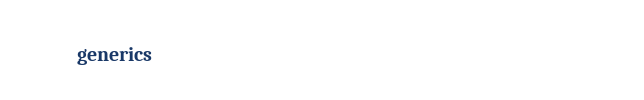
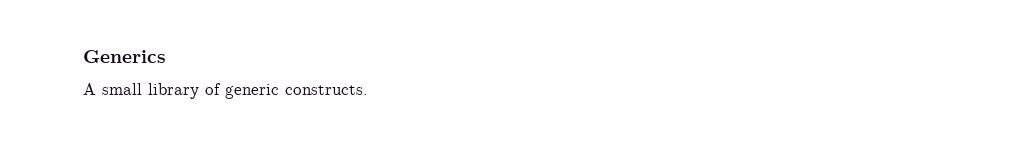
- generics
+ Generics
+ A small library of generic constructs.

